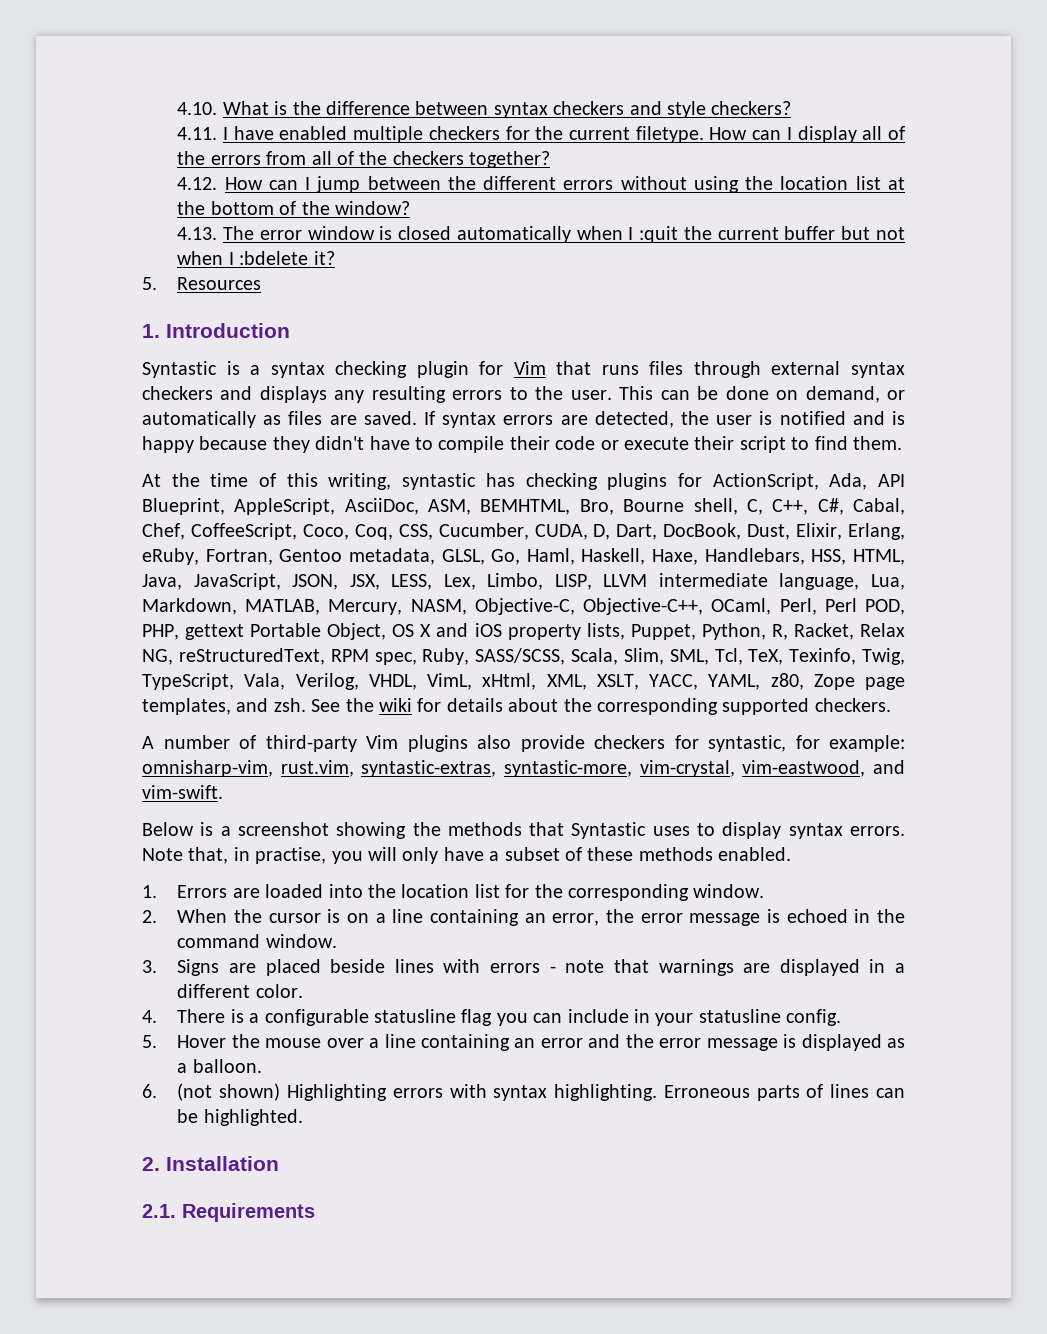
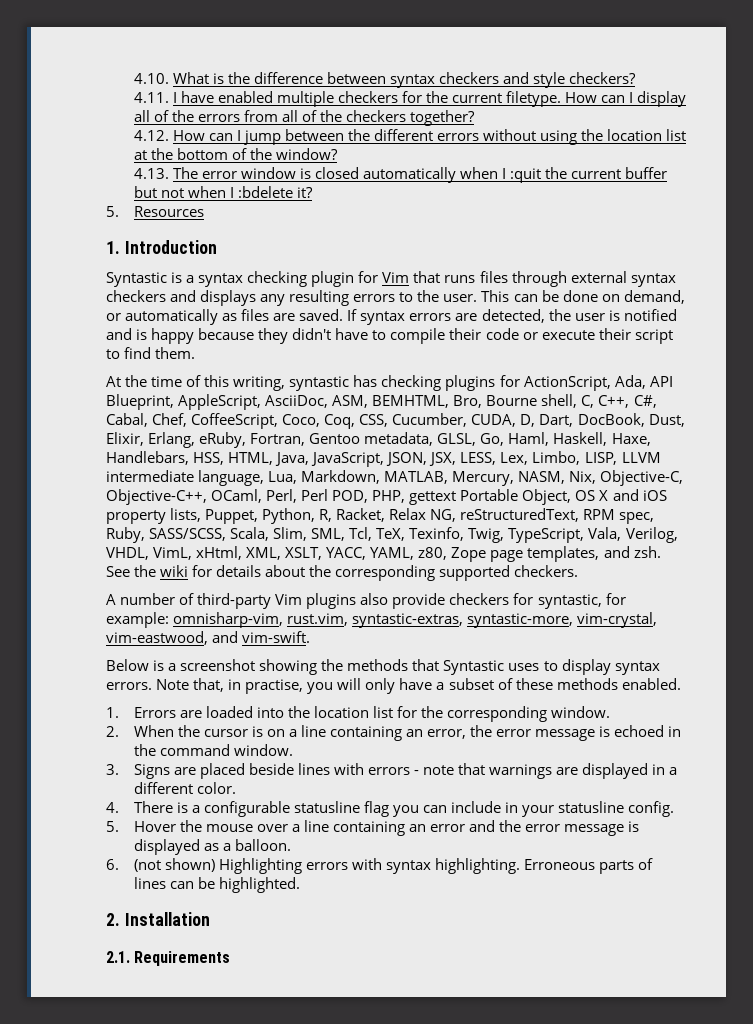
- At the time of this writing, syntastic has checking plugins for ActionScript, Ada, API Blueprint, AppleScript, AsciiDoc, ASM, BEMHTML, Bro, Bourne shell, C, C++, C#, Cabal, Chef, CoffeeScript, Coco, Coq, CSS, Cucumber, CUDA, D, Dart, DocBook, Dust, Elixir, Erlang, eRuby, Fortran, Gentoo metadata, GLSL, Go, Haml, Haskell, Haxe, Handlebars, HSS, HTML, Java, JavaScript, JSON, JSX, LESS, Lex, Limbo, LISP, LLVM intermediate language, Lua, Markdown, MATLAB, Mercury, NASM, Objective-C, Objective-C++, OCaml, Perl, Perl POD, PHP, gettext Portable Object, OS X and iOS property lists, Puppet, Python, R, Racket, Relax NG, reStructuredText, RPM spec, Ruby, SASS/SCSS, Scala, Slim, SML, Tcl, TeX, Texinfo, Twig, TypeScript, Vala, Verilog, VHDL, VimL, xHtml, XML, XSLT, YACC, YAML, z80, Zope page templates, and zsh.
+ At the time of this writing, syntastic has checking plugins for ActionScript, Ada, API Blueprint, AppleScript, AsciiDoc, ASM, BEMHTML, Bro, Bourne shell, C, C++, C#, Cabal, Chef, CoffeeScript, Coco, Coq, CSS, Cucumber, CUDA, D, Dart, DocBook, Dust, Elixir, Erlang, eRuby, Fortran, Gentoo metadata, GLSL, Go, Haml, Haskell, Haxe, Handlebars, HSS, HTML, Java, JavaScript, JSON, JSX, LESS, Lex, Limbo, LISP, LLVM intermediate language, Lua, Markdown, MATLAB, Mercury, NASM, Nix, Objective-C, Objective-C++, OCaml, Perl, Perl POD, PHP, gettext Portable Object, OS X and iOS property lists, Puppet, Python, R, Racket, Relax NG, reStructuredText, RPM spec, Ruby, SASS/SCSS, Scala, Slim, SML, Tcl, TeX, Texinfo, Twig, TypeScript, Vala, Verilog, VHDL, VimL, xHtml, XML, XSLT, YACC, YAML, z80, Zope page templates, and zsh.

